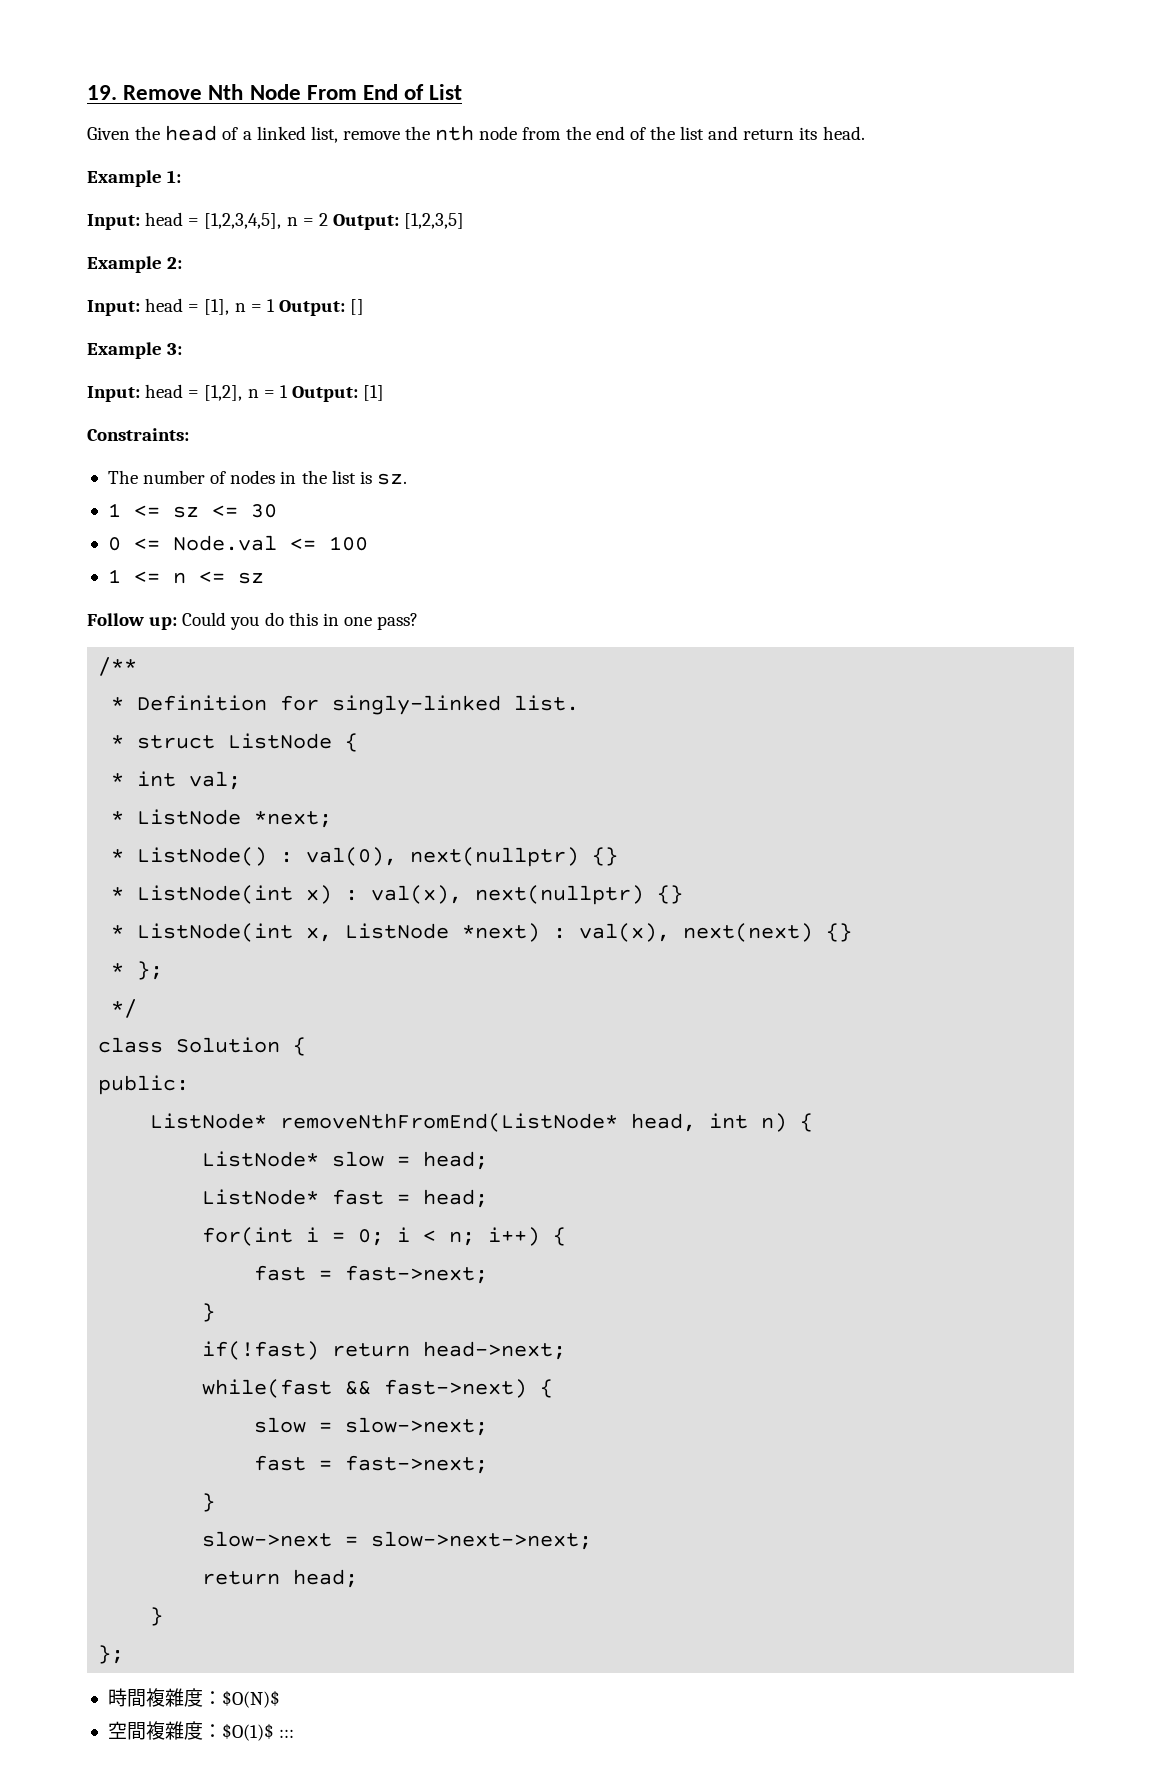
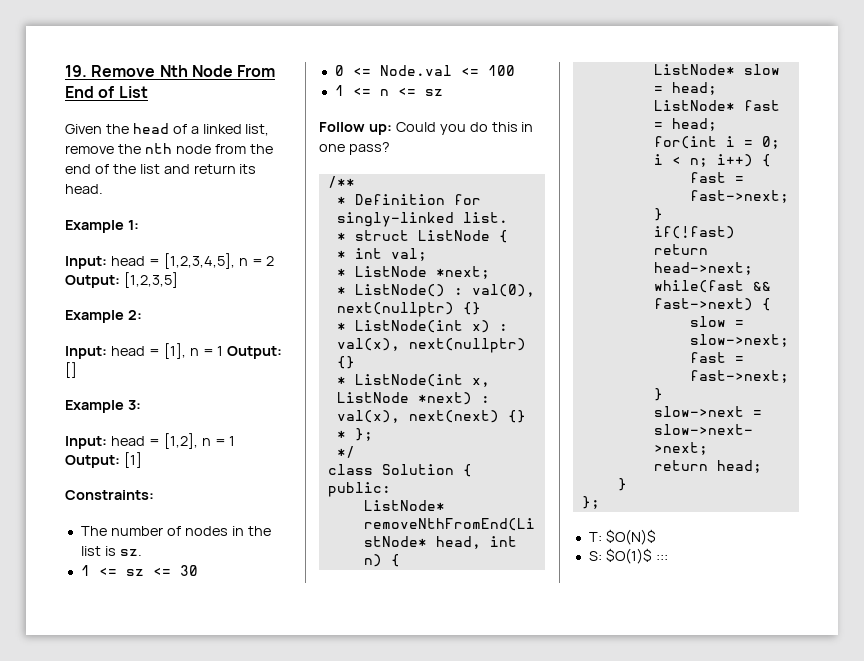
- 時間複雜度：$O(N)$
- 空間複雜度：$O(1)$ :::
+ T: $O(N)$
+ S: $O(1)$ :::

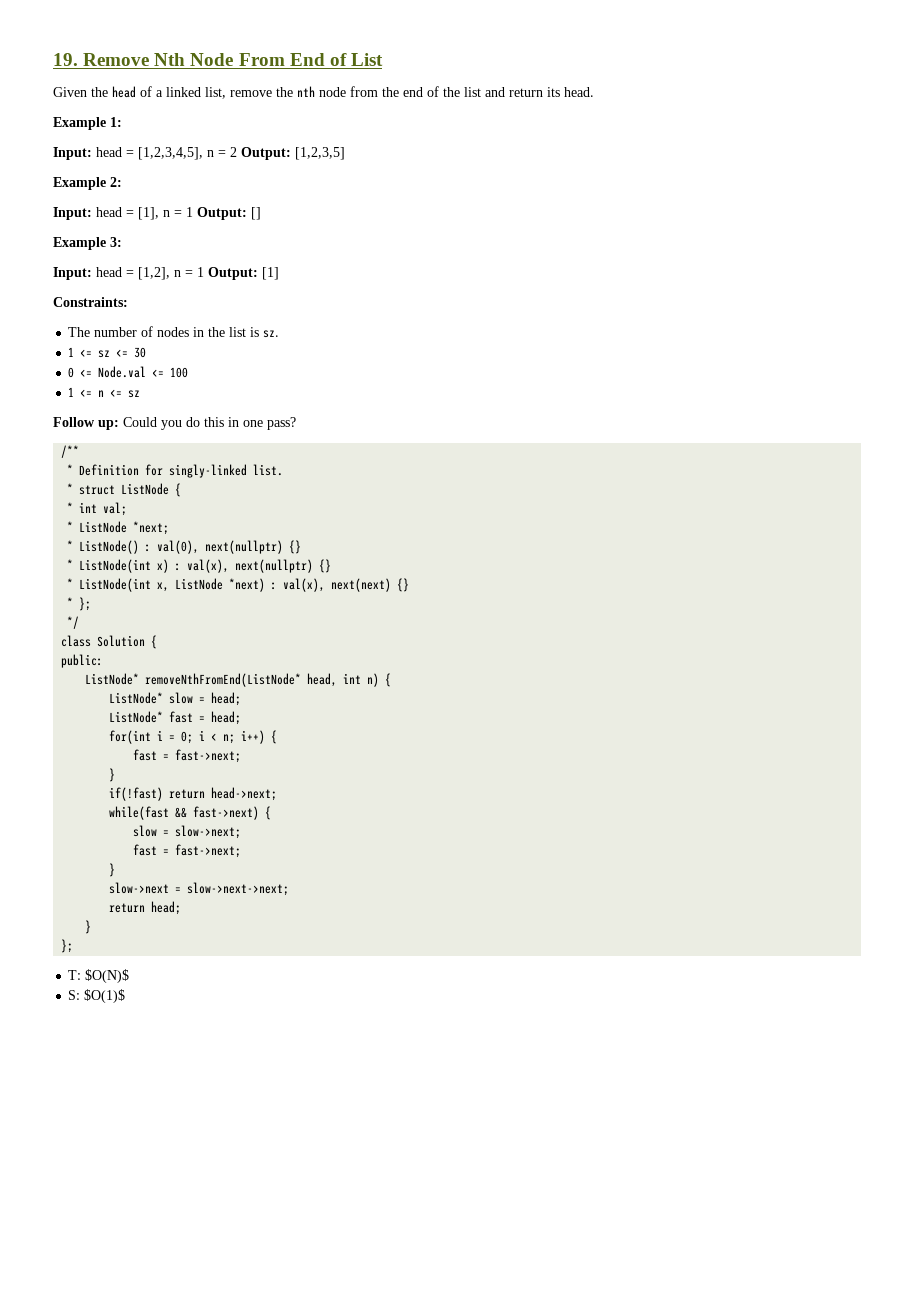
- S: $O(1)$ :::
+ S: $O(1)$

